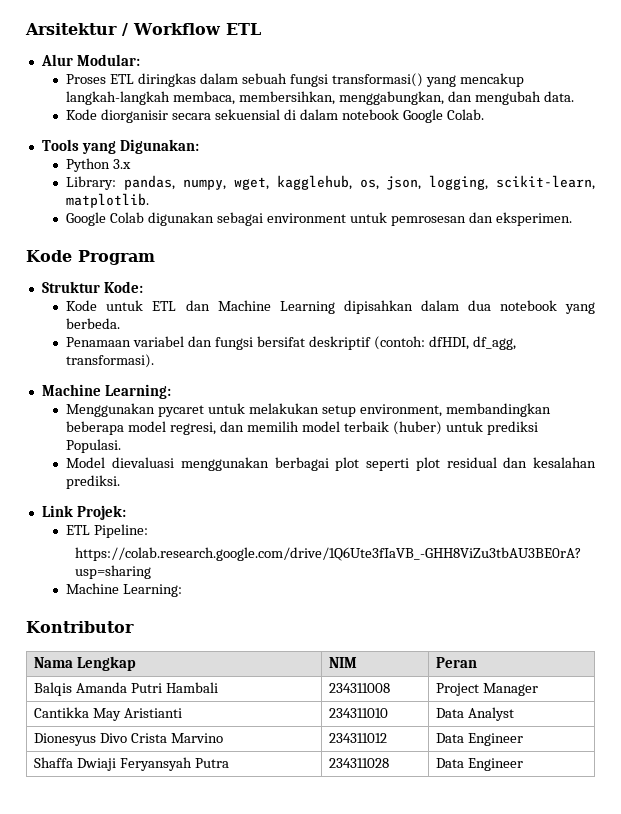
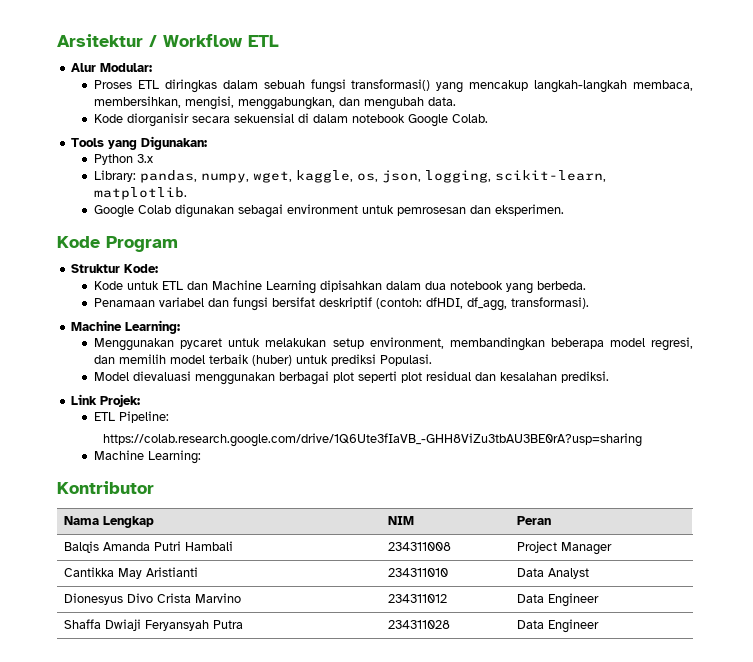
- Proses ETL diringkas dalam sebuah fungsi transformasi() yang mencakup langkah-langkah membaca, membersihkan, menggabungkan, dan mengubah data.
+ Proses ETL diringkas dalam sebuah fungsi transformasi() yang mencakup langkah-langkah membaca, membersihkan, mengisi, menggabungkan, dan mengubah data.
- Library: pandas, numpy, wget, kagglehub, os, json, logging, scikit-learn, matplotlib.
+ Library: pandas, numpy, wget, kaggle, os, json, logging, scikit-learn, matplotlib.

